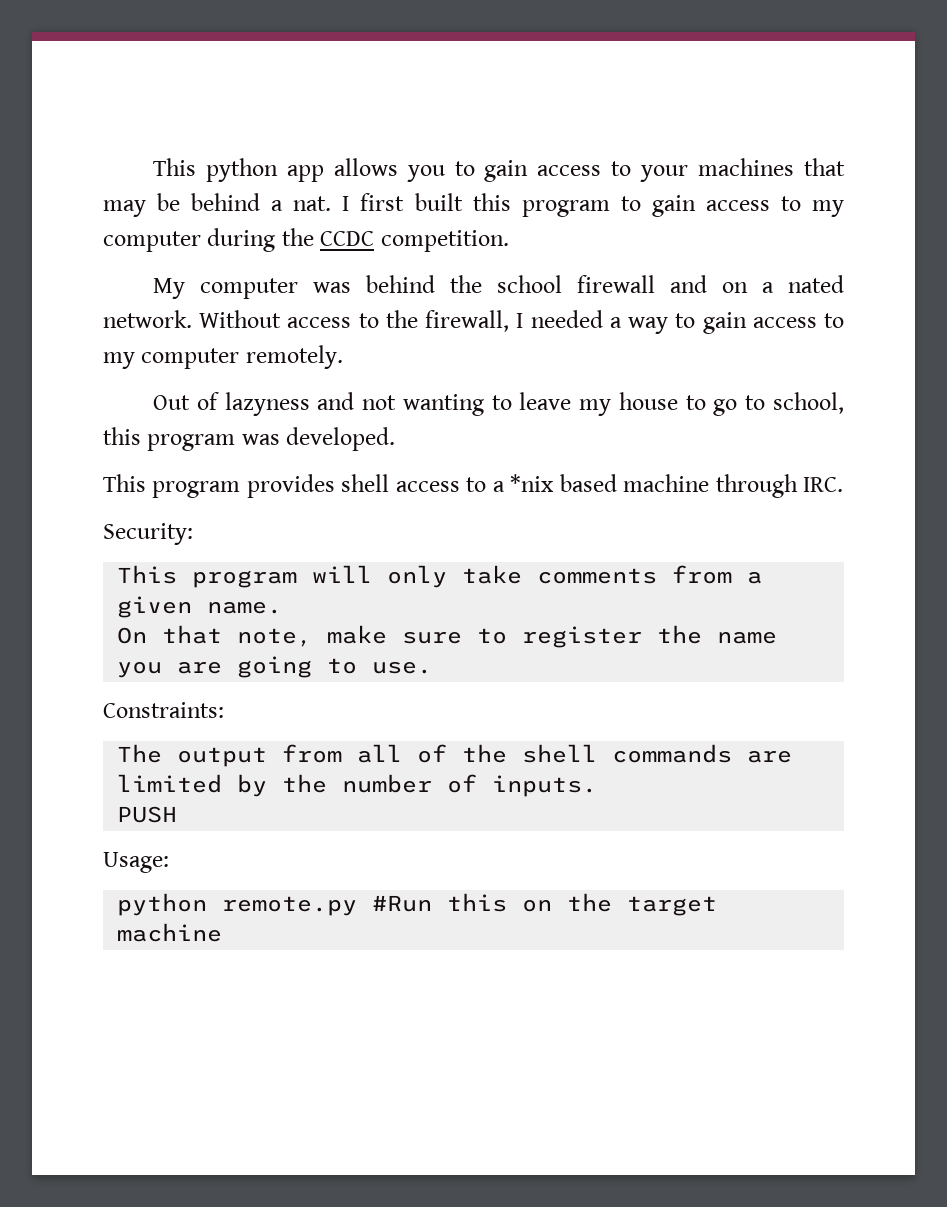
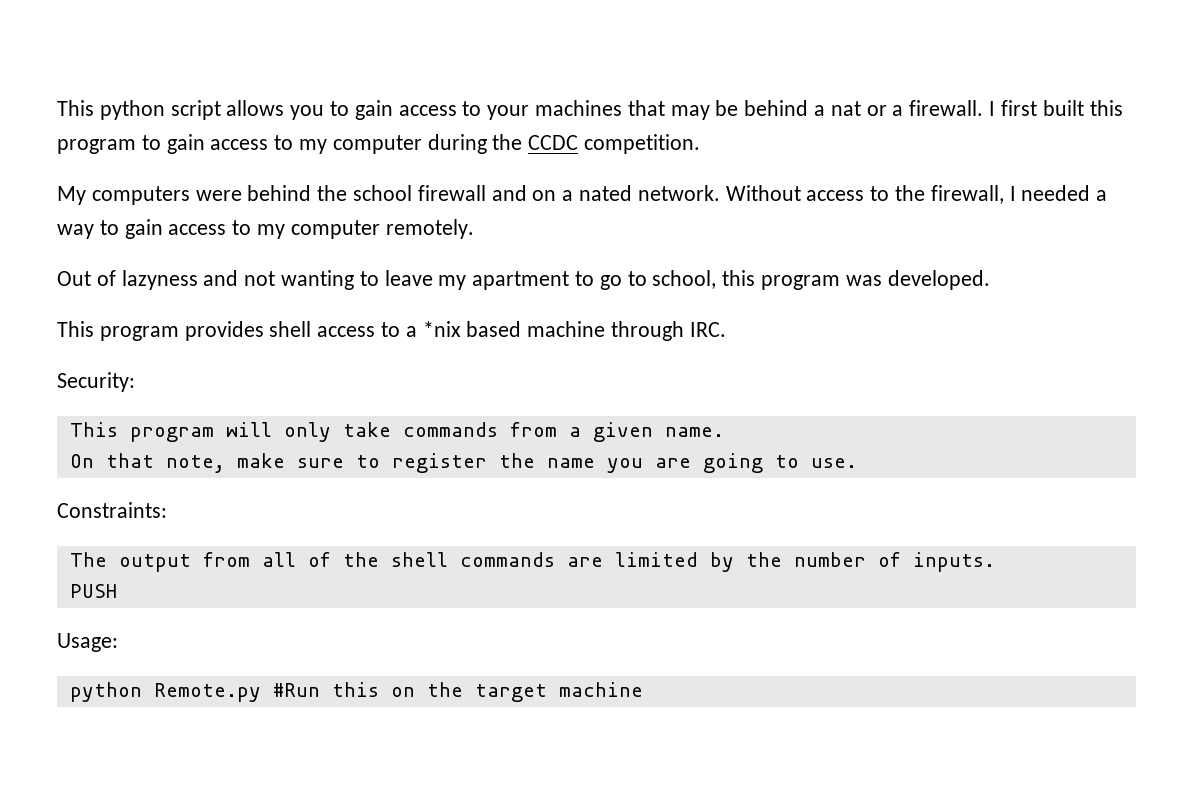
- This python app allows you to gain access to your machines that may be behind a nat.
+ This python script allows you to gain access to your machines that may be behind a nat or a firewall.
- My computer was behind the school firewall and on a nated network.
+ My computers were behind the school firewall and on a nated network.
- Out of lazyness and not wanting to leave my house to go to school, this program was developed.
+ Out of lazyness and not wanting to leave my apartment to go to school, this program was developed.
- This program will only take comments from a given name.
+ This program will only take commands from a given name.
- python remote.py #Run this on the target machine
+ python Remote.py #Run this on the target machine

